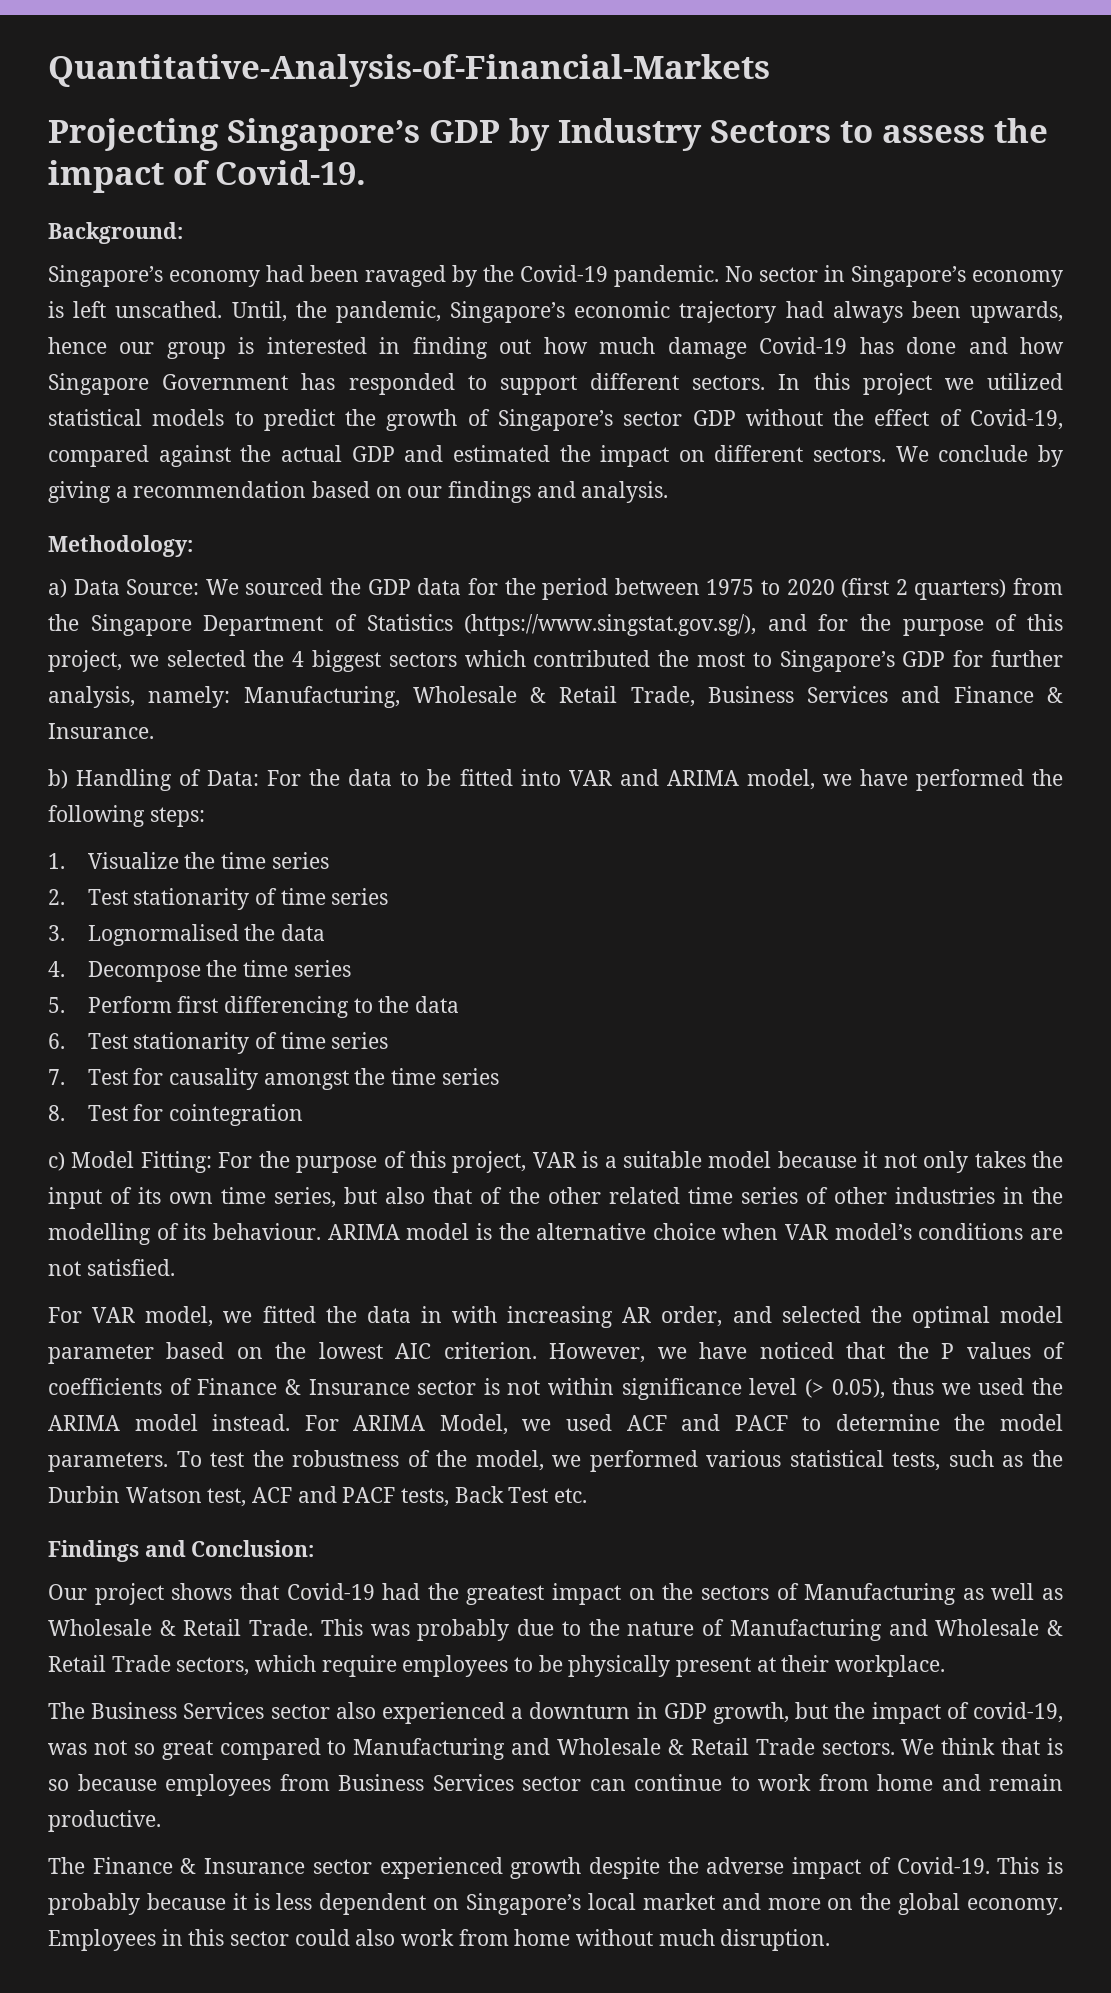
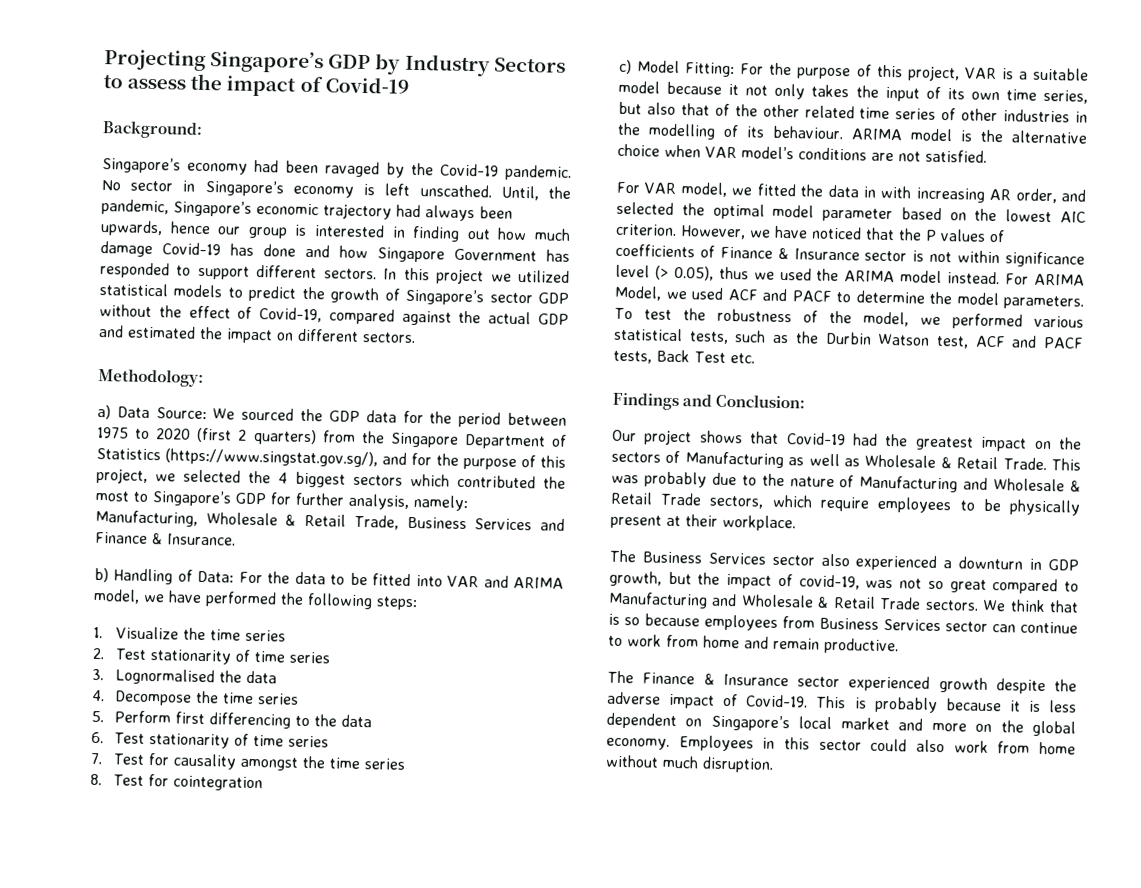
- Quantitative-Analysis-of-Financial-Markets
- Projecting Singapore’s GDP by Industry Sectors to assess the impact of Covid-19.
+ Projecting Singapore’s GDP by Industry Sectors to assess the impact of Covid-19
- We conclude by giving a recommendation based on our findings and analysis.

